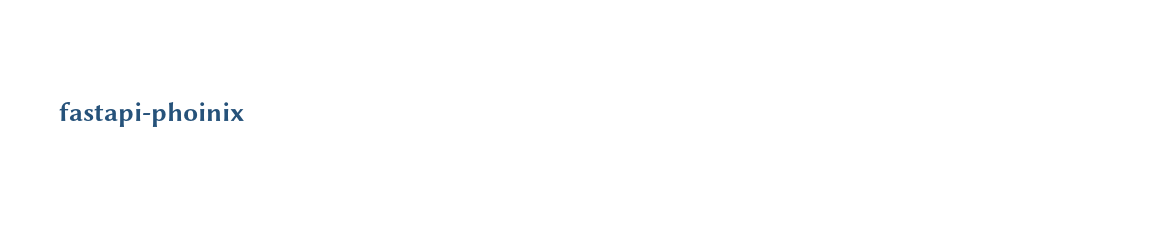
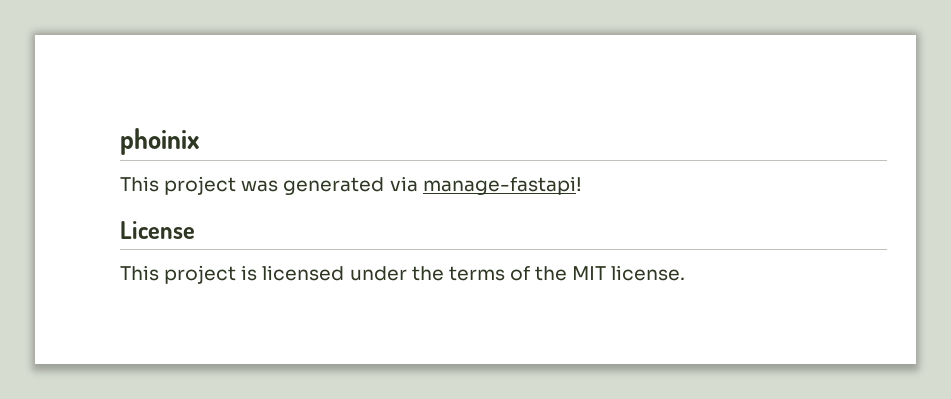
- fastapi-phoinix
+ phoinix
+ This project was generated via manage-fastapi!
+ License
+ This project is licensed under the terms of the MIT license.

